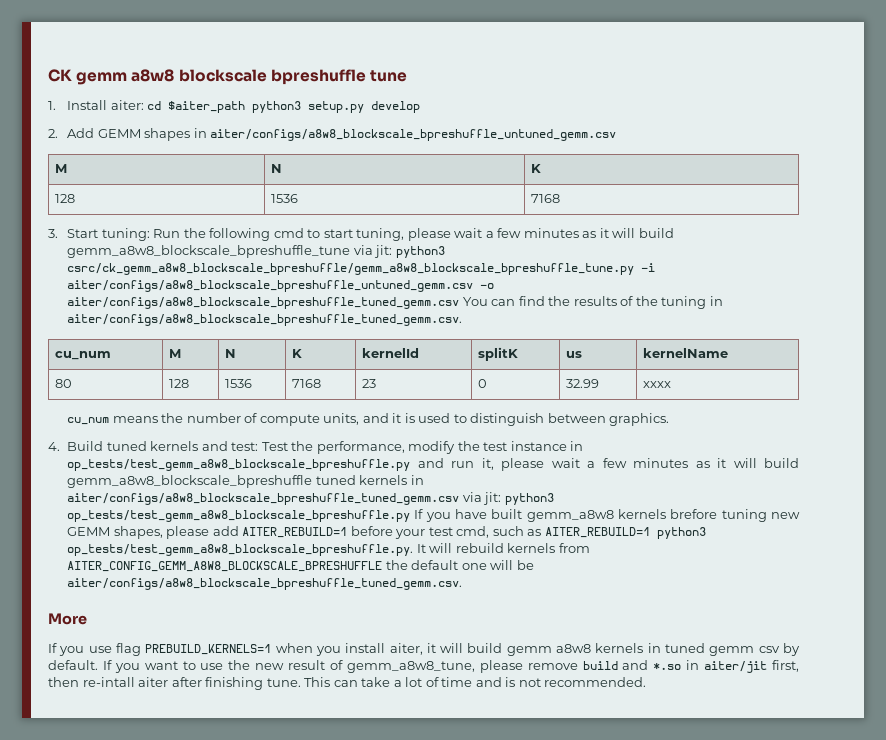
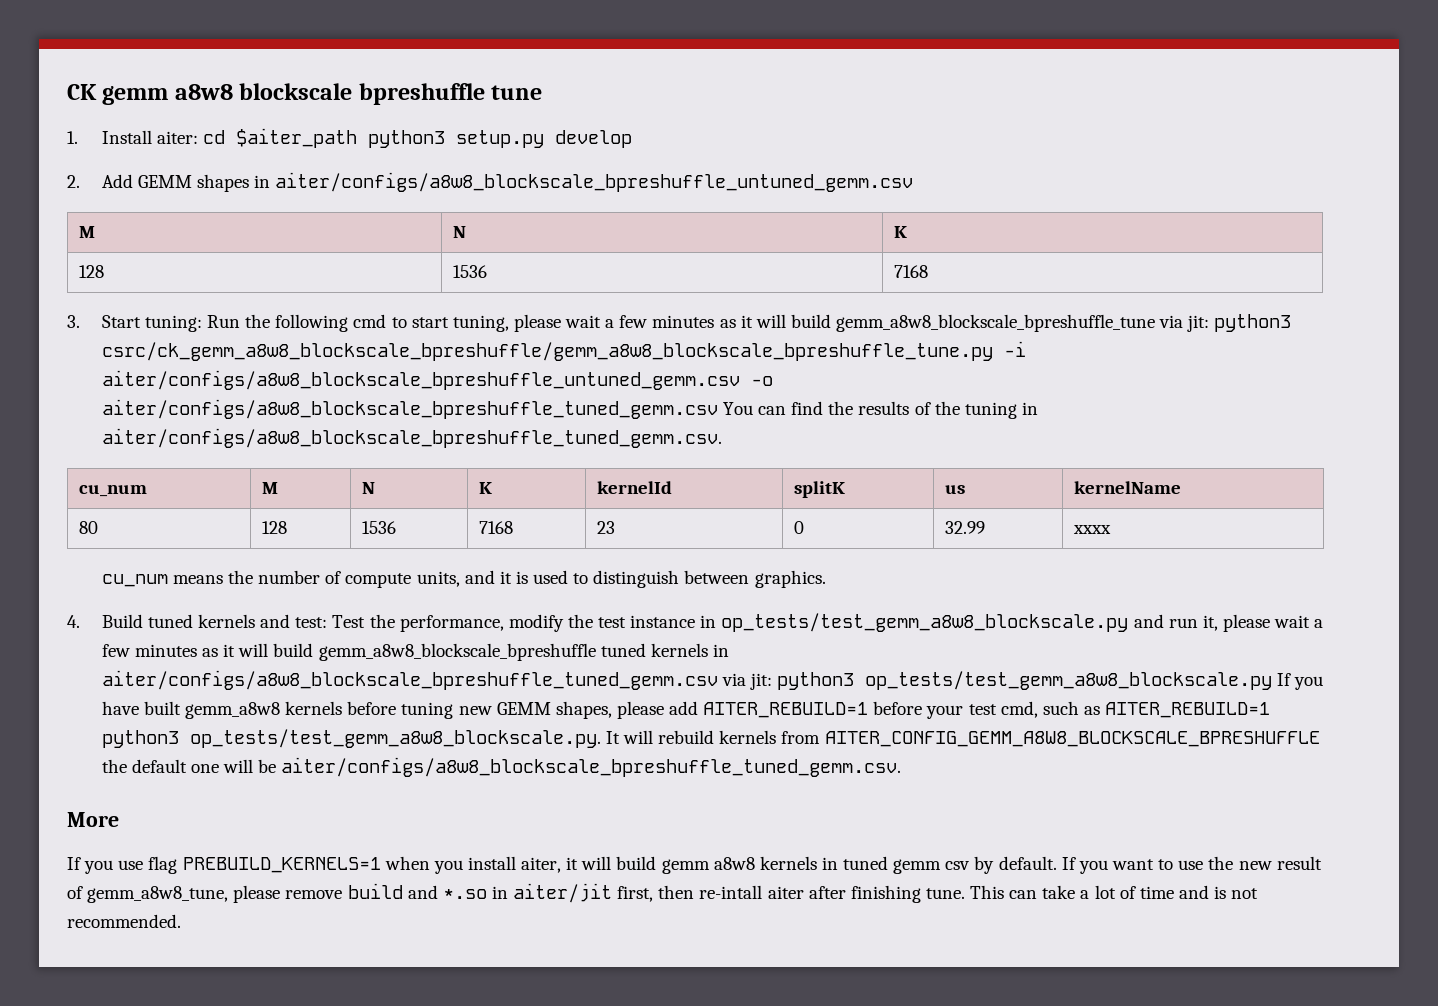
- Test the performance, modify the test instance in op_tests/test_gemm_a8w8_blockscale_bpreshuffle.py and run it, please wait a few minutes as it will build gemm_a8w8_blockscale_bpreshuffle tuned kernels in aiter/configs/a8w8_blockscale_bpreshuffle_tuned_gemm.csv via jit:
+ Test the performance, modify the test instance in op_tests/test_gemm_a8w8_blockscale.py and run it, please wait a few minutes as it will build gemm_a8w8_blockscale_bpreshuffle tuned kernels in aiter/configs/a8w8_blockscale_bpreshuffle_tuned_gemm.csv via jit:
- python3 op_tests/test_gemm_a8w8_blockscale_bpreshuffle.py If you have built gemm_a8w8 kernels brefore tuning new GEMM shapes, please add AITER_REBUILD=1 before your test cmd, such as AITER_REBUILD=1 python3 op_tests/test_gemm_a8w8_blockscale_bpreshuffle.py. It will rebuild kernels from AITER_CONFIG_GEMM_A8W8_BLOCKSCALE_BPRESHUFFLE the default one will be aiter/configs/a8w8_blockscale_bpreshuffle_tuned_gemm.csv.
+ python3 op_tests/test_gemm_a8w8_blockscale.py If you have built gemm_a8w8 kernels before tuning new GEMM shapes, please add AITER_REBUILD=1 before your test cmd, such as AITER_REBUILD=1 python3 op_tests/test_gemm_a8w8_blockscale.py. It will rebuild kernels from AITER_CONFIG_GEMM_A8W8_BLOCKSCALE_BPRESHUFFLE the default one will be aiter/configs/a8w8_blockscale_bpreshuffle_tuned_gemm.csv.

